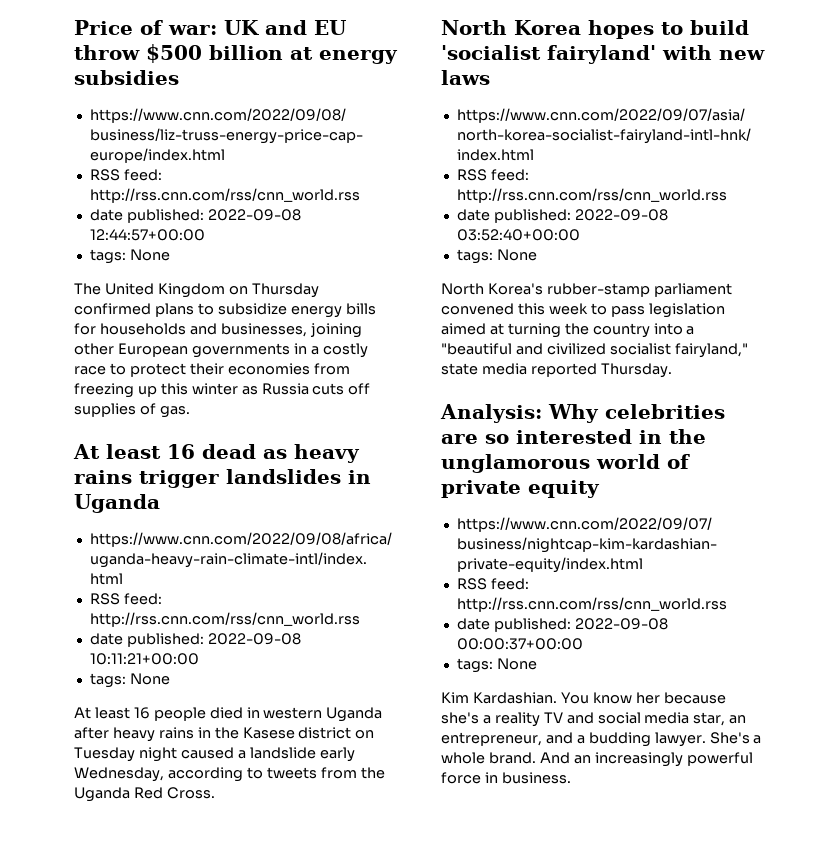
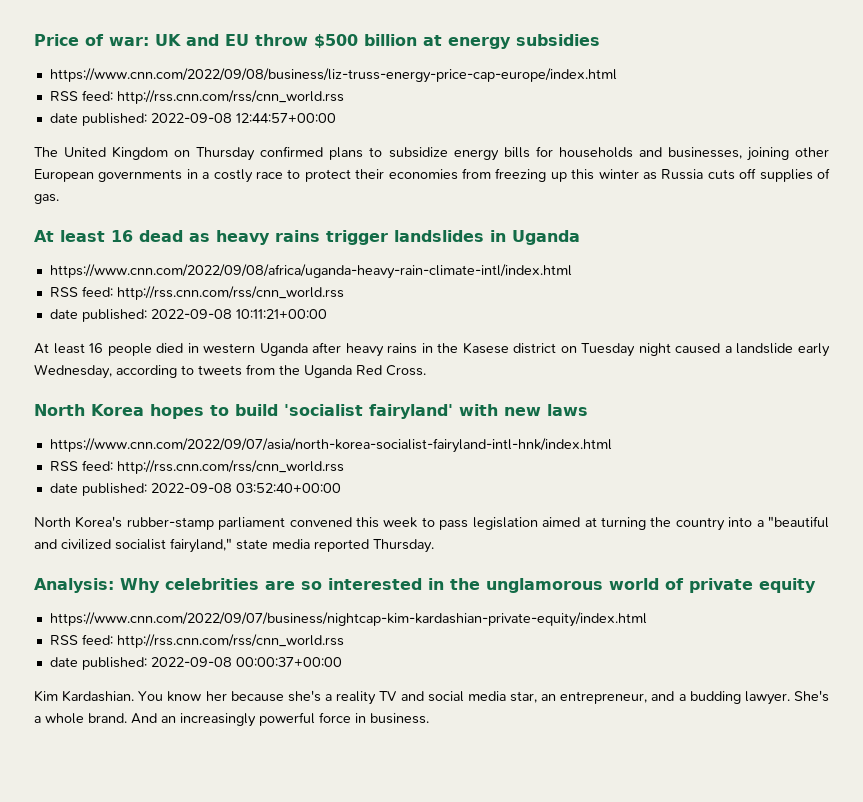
  date published: 2022-09-08 12:44:57+00:00
- tags: None
  date published: 2022-09-08 10:11:21+00:00
- tags: None
  date published: 2022-09-08 03:52:40+00:00
- tags: None
  date published: 2022-09-08 00:00:37+00:00
- tags: None

